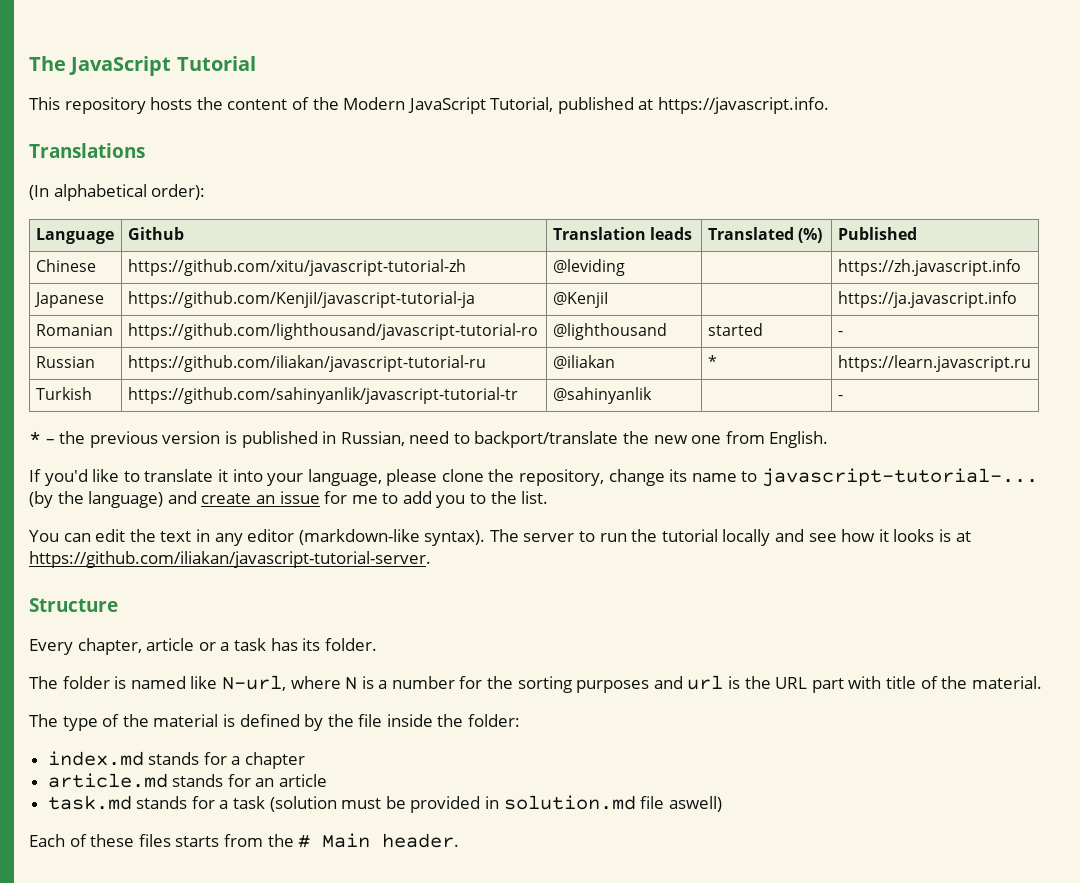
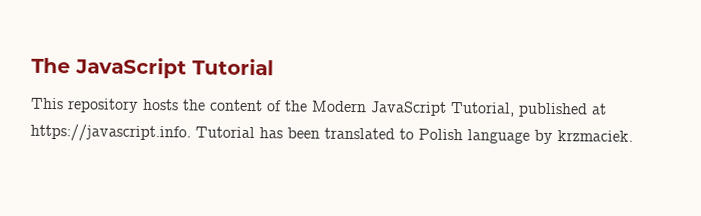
- This repository hosts the content of the Modern JavaScript Tutorial, published at https://javascript.info.
- Translations
- (In alphabetical order):
- Language | Github | Translation leads | Translated (%) | Published
- Chinese | https://github.com/xitu/javascript-tutorial-zh | @leviding | | https://zh.javascript.info
- Japanese | https://github.com/KenjiI/javascript-tutorial-ja | @KenjiI | | https://ja.javascript.info
- Romanian | https://github.com/lighthousand/javascript-tutorial-ro | @lighthousand | started | -
- Russian | https://github.com/iliakan/javascript-tutorial-ru | @iliakan | * | https://learn.javascript.ru
- Turkish | https://github.com/sahinyanlik/javascript-tutorial-tr | @sahinyanlik | | -
- * – the previous version is published in Russian, need to backport/translate the new one from English.
- If you'd like to translate it into your language, please clone the repository, change its name to javascript-tutorial-... (by the language) and create an issue for me to add you to the list.
- You can edit the text in any editor (markdown-like syntax). The server to run the tutorial locally and see how it looks is at https://github.com/iliakan/javascript-tutorial-server.
- Structure
- Every chapter, article or a task has its folder.
- The folder is named like N-url, where N is a number for the sorting purposes and url is the URL part with title of the material.
- The type of the material is defined by the file inside the folder:
- index.md stands for a chapter
- article.md stands for an article
- task.md stands for a task (solution must be provided in solution.md file aswell)
- Each of these files starts from the # Main header.
+ This repository hosts the content of the Modern JavaScript Tutorial, published at https://javascript.info. Tutorial has been translated to Polish language by krzmaciek.

